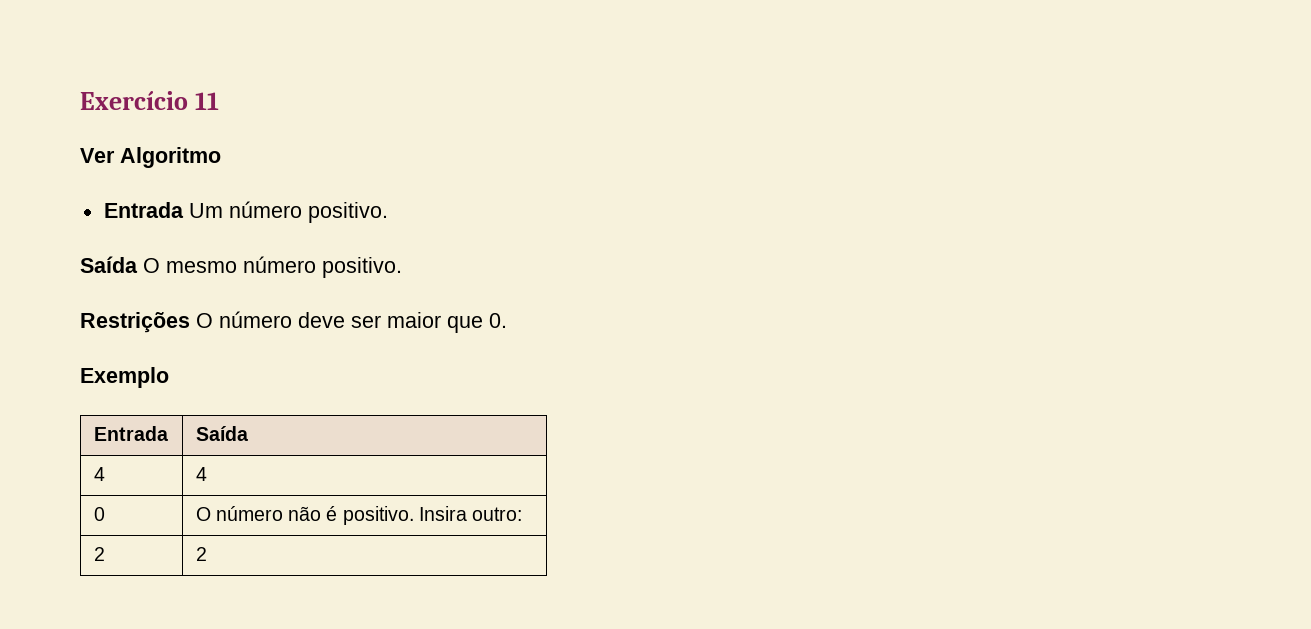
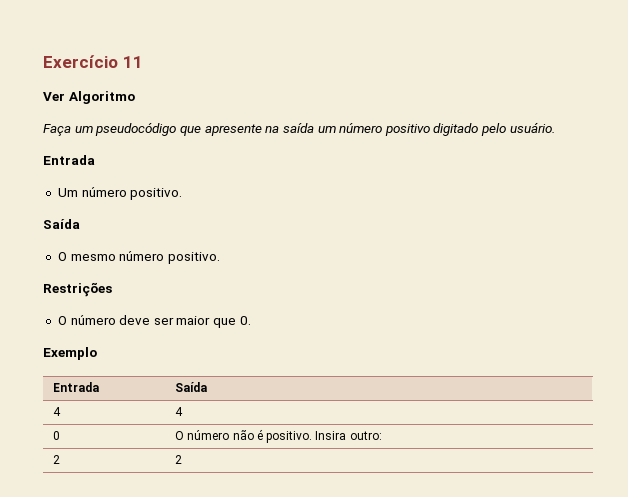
- Entrada Um número positivo.
- Saída O mesmo número positivo.
+ Faça um pseudocódigo que apresente na saída um número positivo digitado pelo usuário.
+ Entrada
+ Um número positivo.
+ Saída
+ O mesmo número positivo.
- Restrições O número deve ser maior que 0.
+ Restrições
+ O número deve ser maior que 0.

